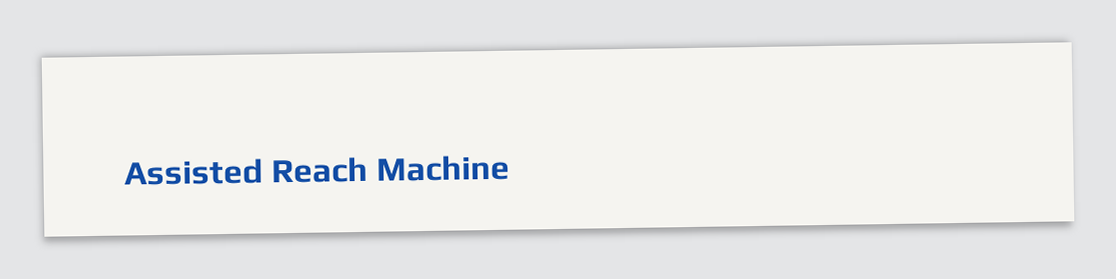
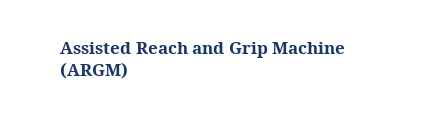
- Assisted Reach Machine
+ Assisted Reach and Grip Machine (ARGM)

